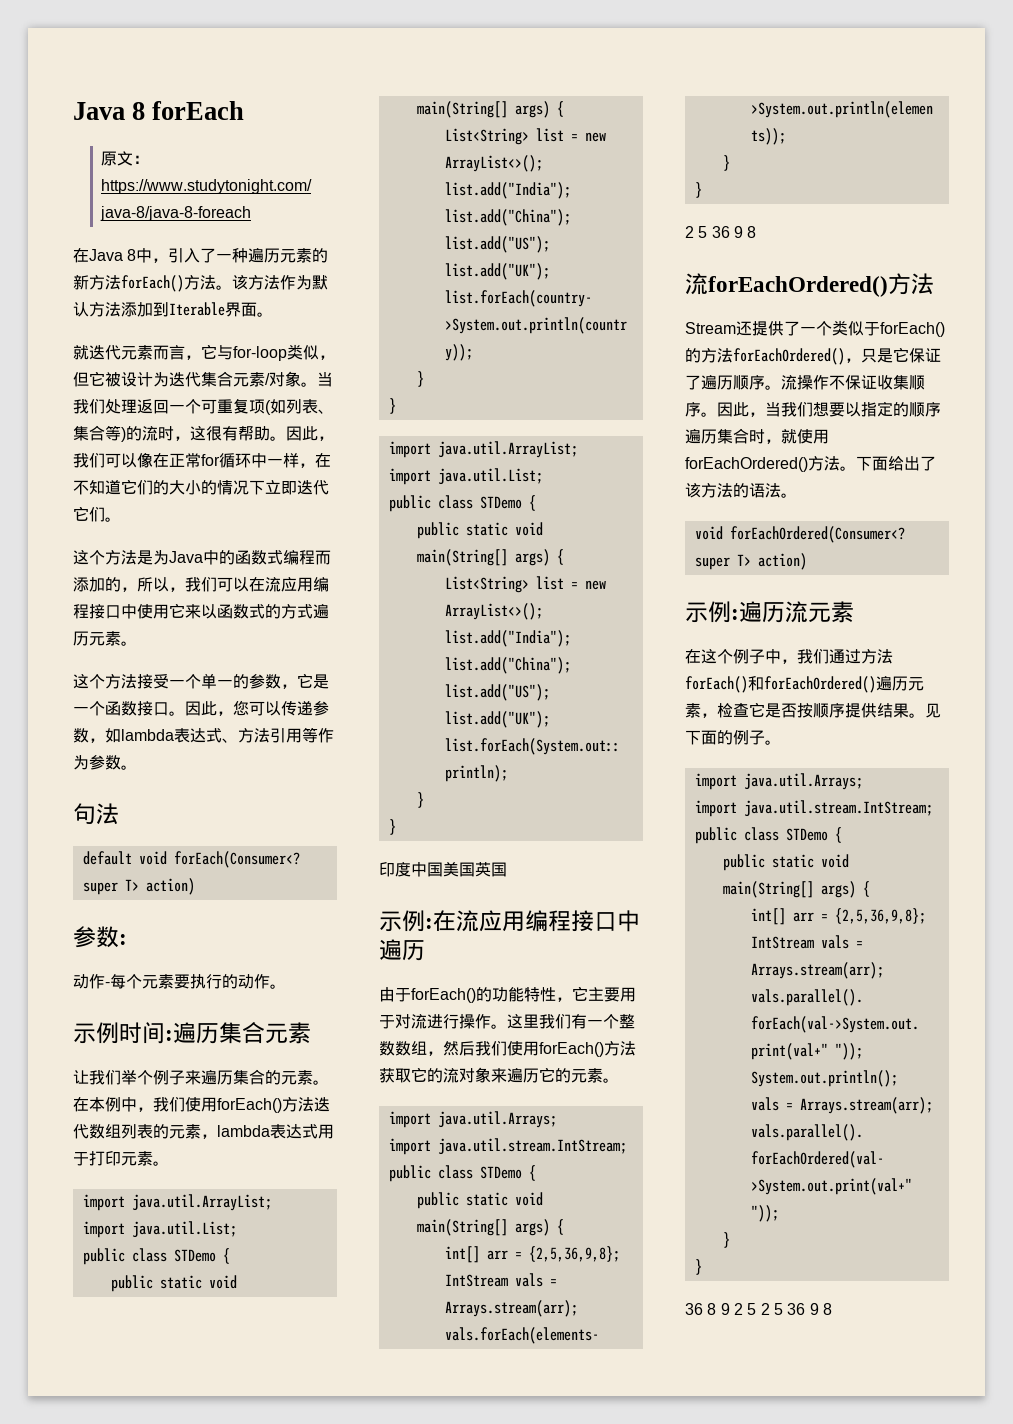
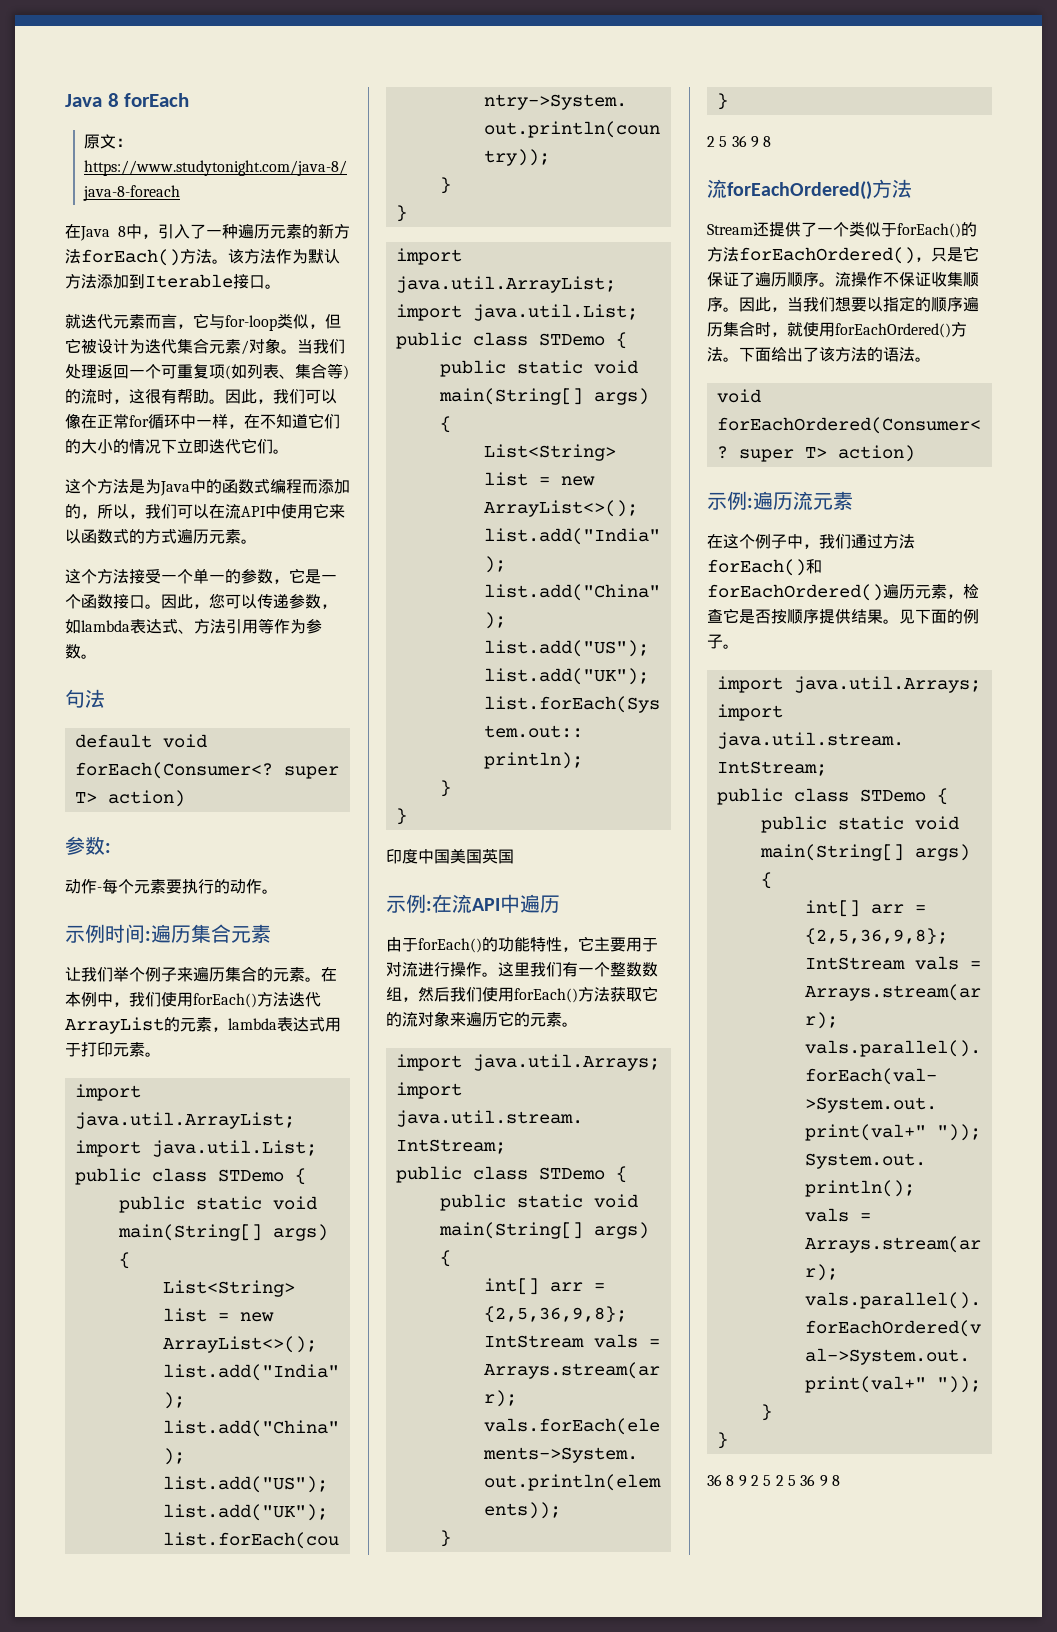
- 该方法作为默认方法添加到Iterable界面。
+ 该方法作为默认方法添加到Iterable接口。
- 这个方法是为Java中的函数式编程而添加的，所以，我们可以在流应用编程接口中使用它来以函数式的方式遍历元素。
+ 这个方法是为Java中的函数式编程而添加的，所以，我们可以在流API中使用它来以函数式的方式遍历元素。
- 在本例中，我们使用forEach()方法迭代数组列表的元素，lambda表达式用于打印元素。
+ 在本例中，我们使用forEach()方法迭代ArrayList的元素，lambda表达式用于打印元素。
- 示例:在流应用编程接口中遍历
+ 示例:在流API中遍历

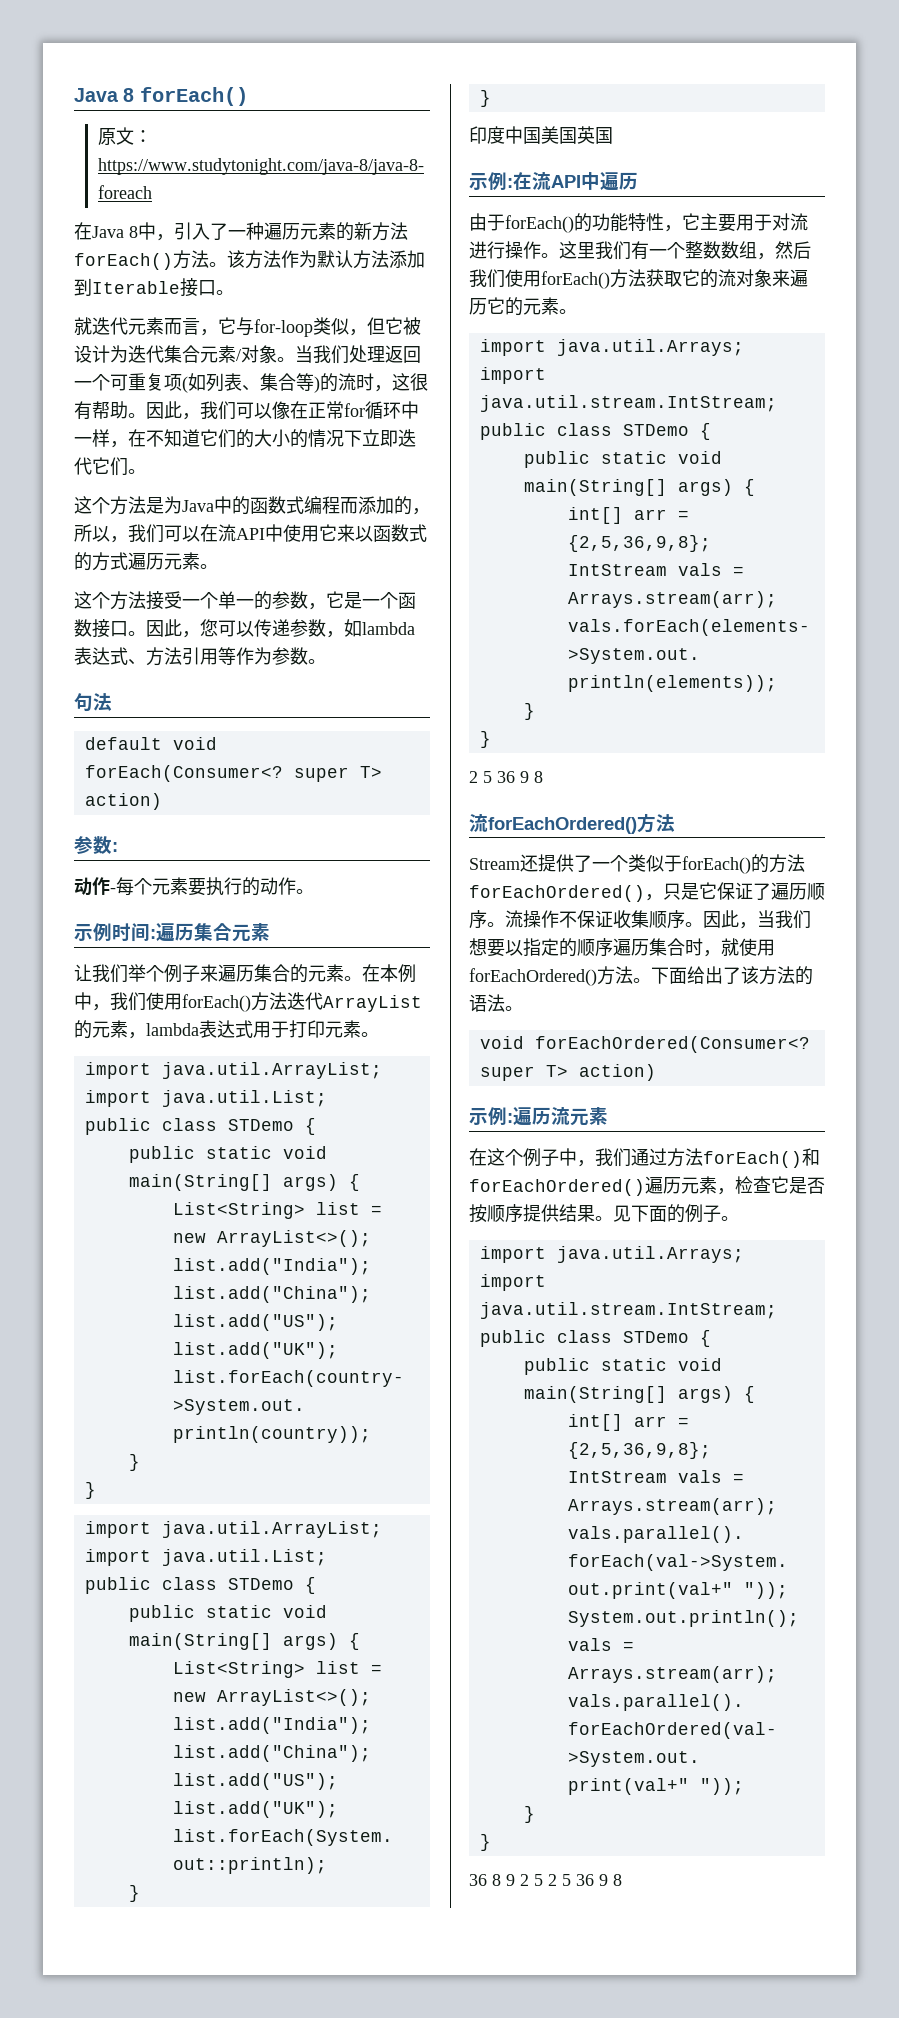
- Java 8 forEach
+ Java 8 forEach()

